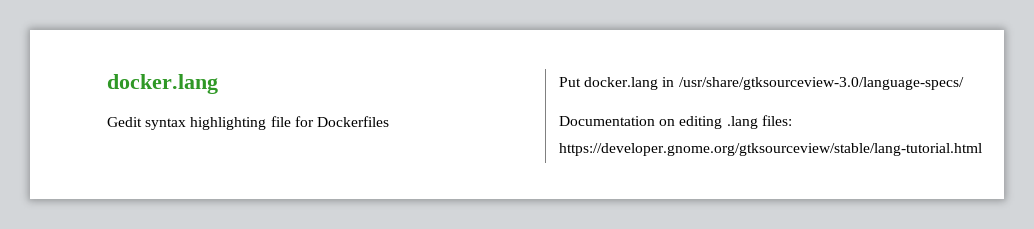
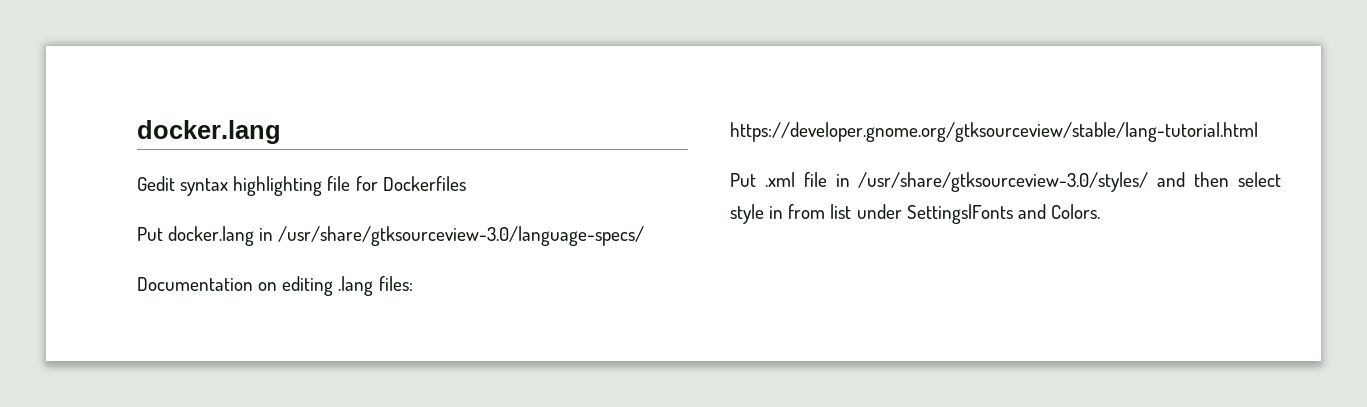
+ Put .xml file in /usr/share/gtksourceview-3.0/styles/ and then select style in from list under Settings|Fonts and Colors.

